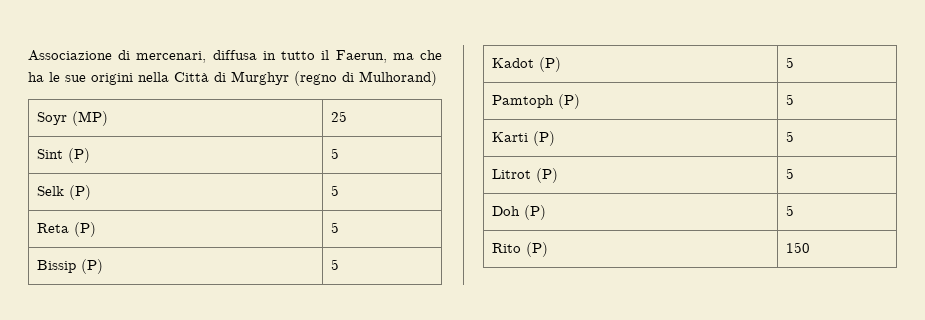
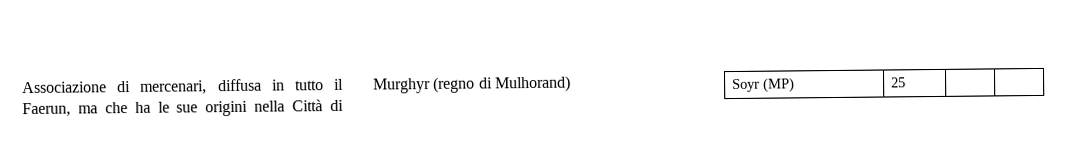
- Soyr (MP) | 25
- Sint (P) | 5
- Selk (P) | 5
- Reta (P) | 5
- Bissip (P) | 5
- Kadot (P) | 5
- Pamtoph (P) | 5
- Karti (P) | 5
- Litrot (P) | 5
- Doh (P) | 5
- Rito (P) | 150
+ Soyr (MP) | 25 | |

